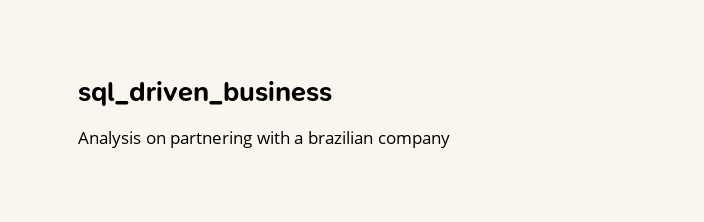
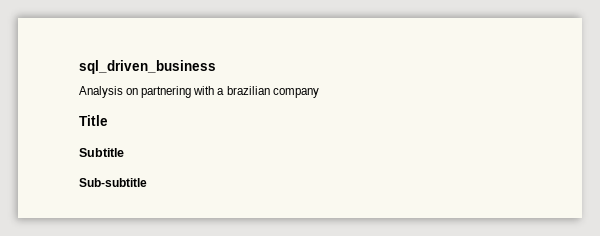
+ Title
+ Subtitle
+ Sub-subtitle

